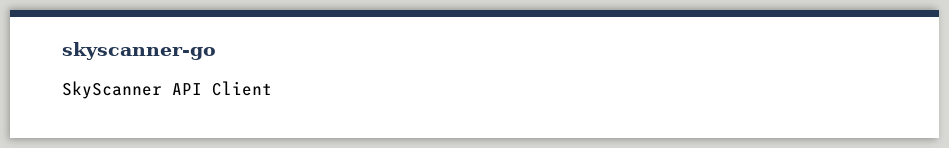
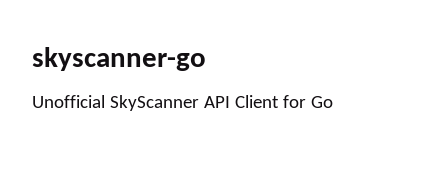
- SkyScanner API Client
+ Unofficial SkyScanner API Client for Go

